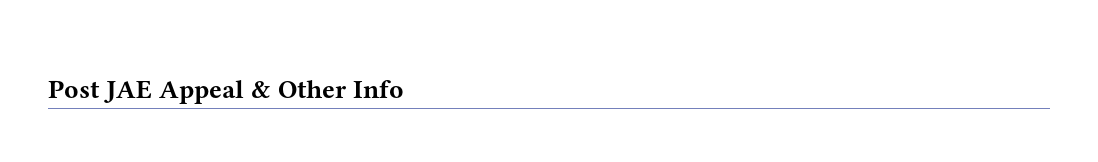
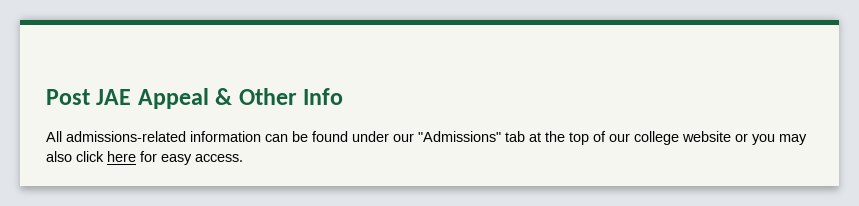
+ All admissions-related information can be found under our "Admissions" tab at the top of our college website or you may also click here for easy access.

